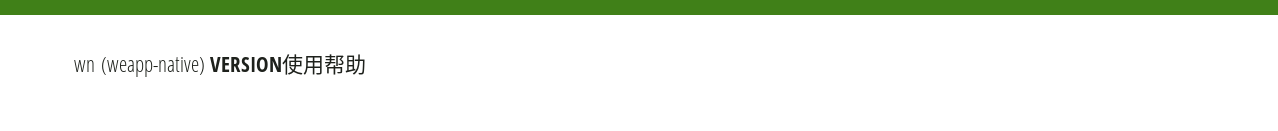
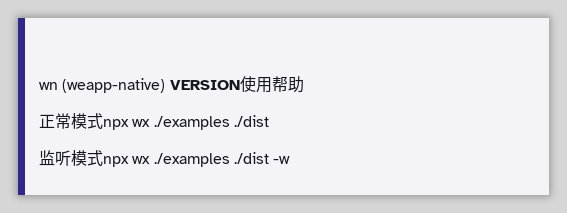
+ 正常模式npx wx ./examples ./dist
+ 监听模式npx wx ./examples ./dist -w

